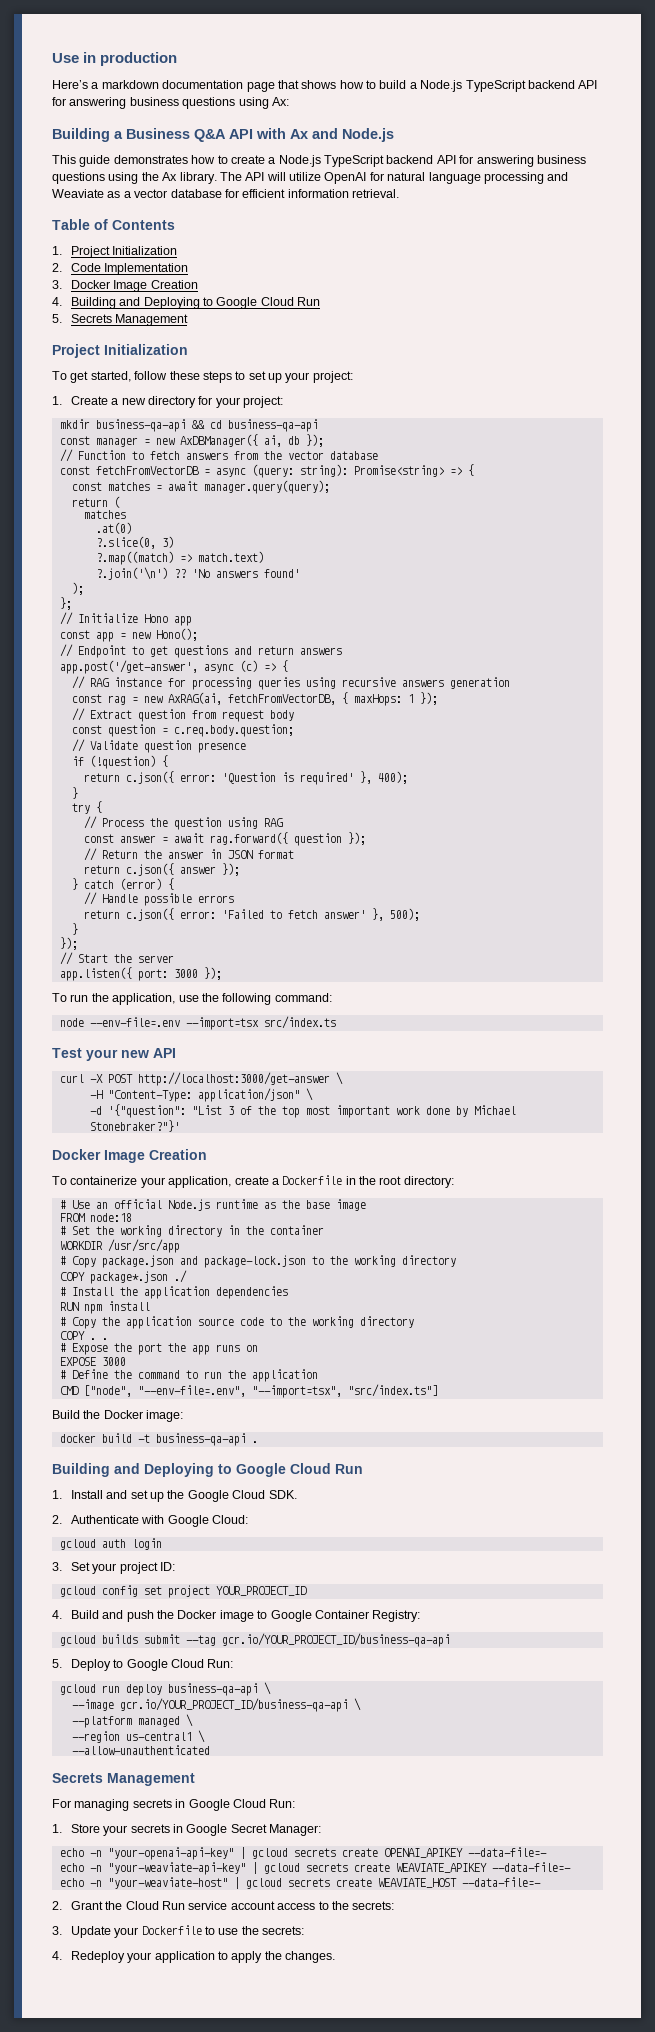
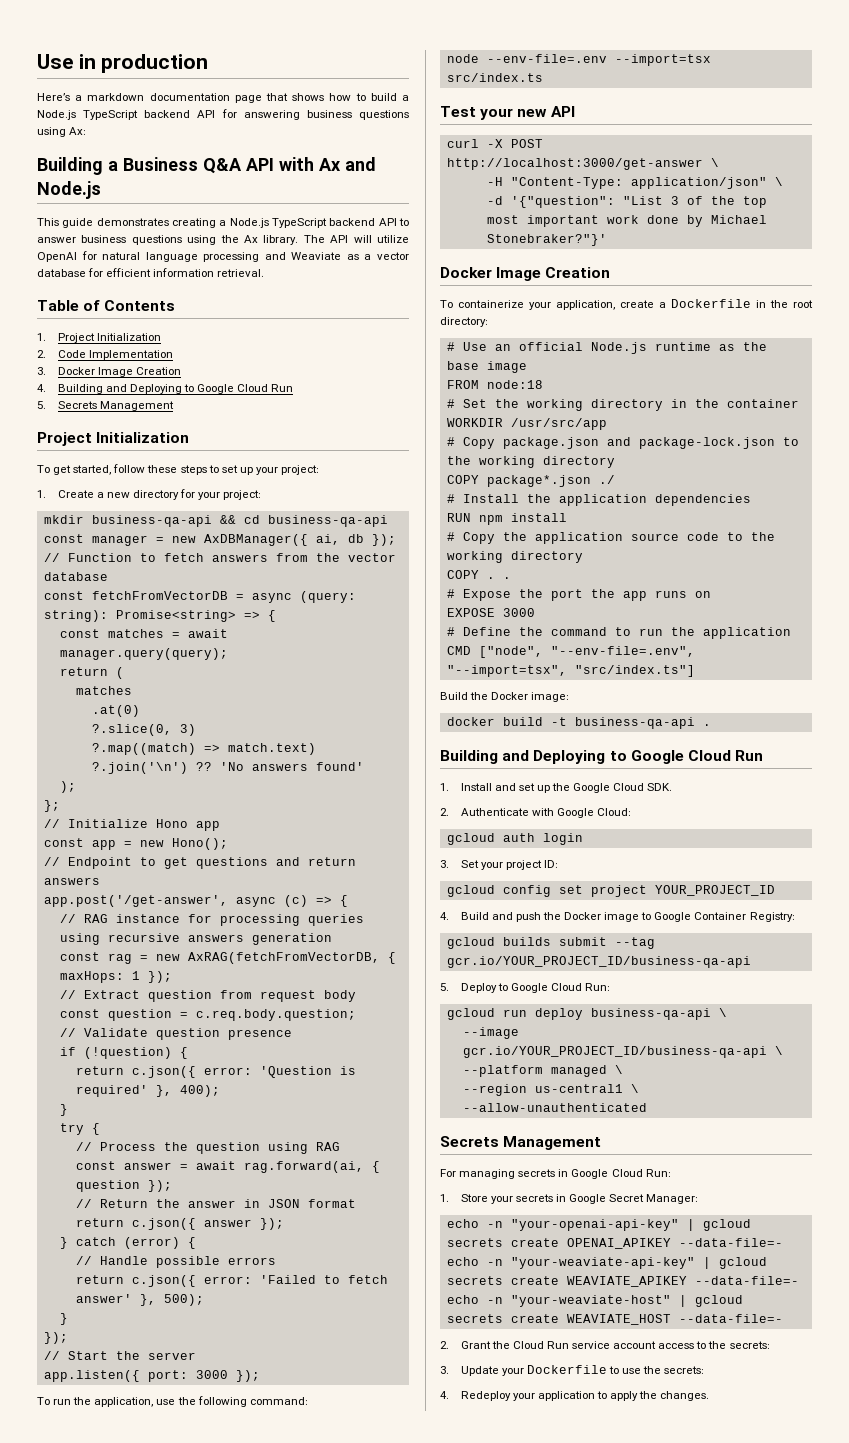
- This guide demonstrates how to create a Node.js TypeScript backend API for answering business questions using the Ax library.
+ This guide demonstrates creating a Node.js TypeScript backend API to answer business questions using the Ax library.
- const rag = new AxRAG(ai, fetchFromVectorDB, { maxHops: 1 });
+ const rag = new AxRAG(fetchFromVectorDB, { maxHops: 1 });
- const answer = await rag.forward({ question });
+ const answer = await rag.forward(ai, { question });

